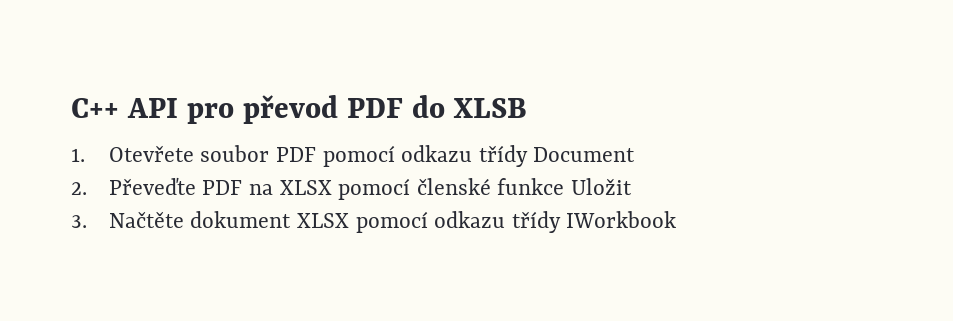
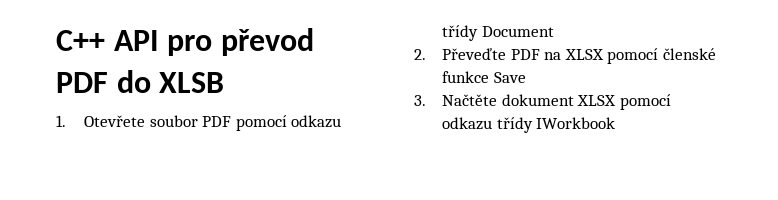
- 2. Převeďte PDF na XLSX pomocí členské funkce Uložit
+ 2. Převeďte PDF na XLSX pomocí členské funkce Save

